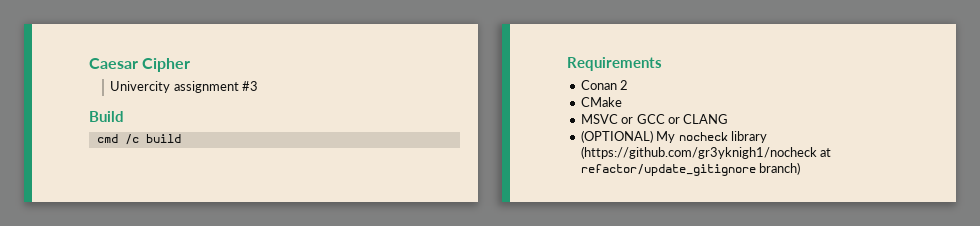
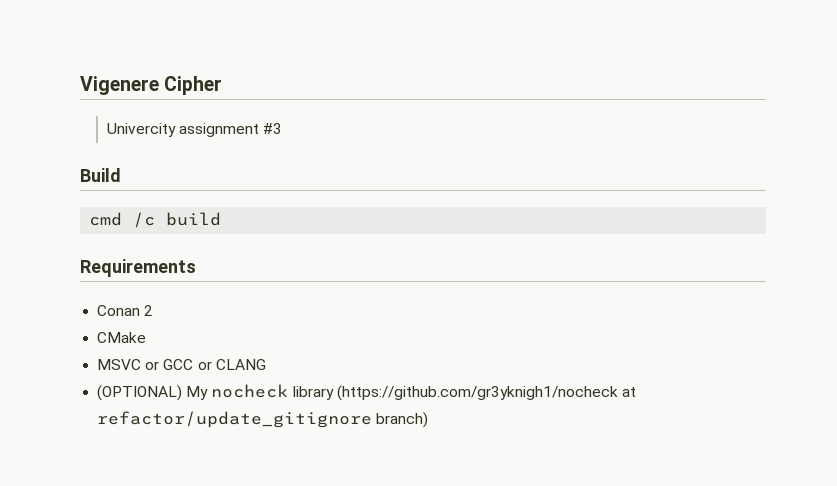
- Caesar Cipher
+ Vigenere Cipher

